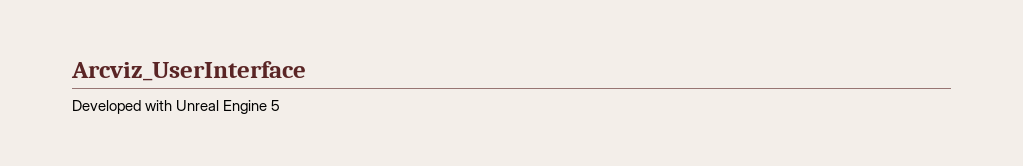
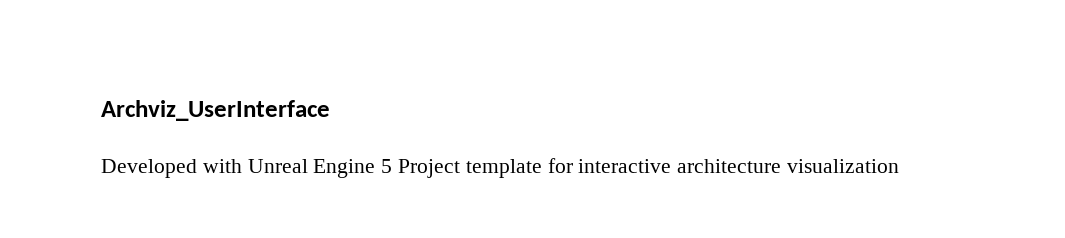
- Arcviz_UserInterface
+ Archviz_UserInterface
- Developed with Unreal Engine 5
+ Developed with Unreal Engine 5 Project template for interactive architecture visualization

